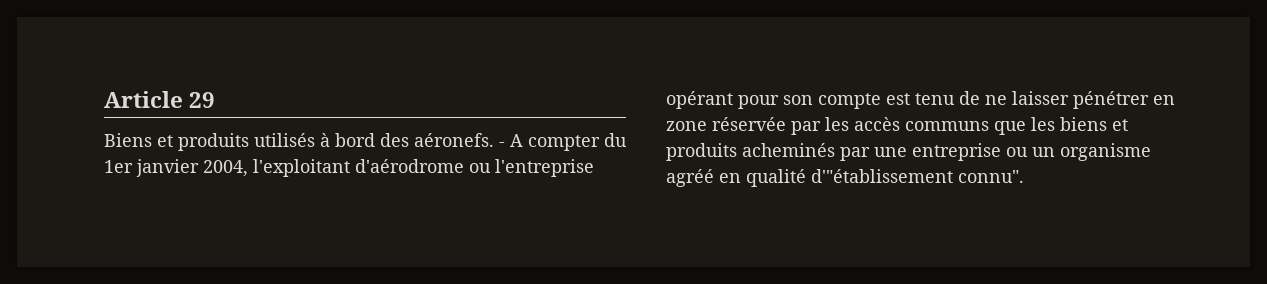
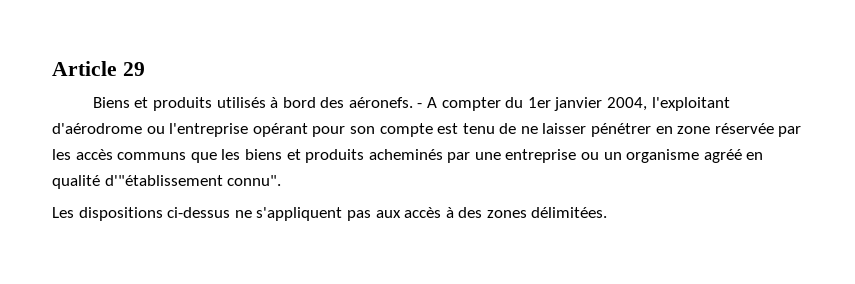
+ Les dispositions ci-dessus ne s'appliquent pas aux accès à des zones délimitées.

